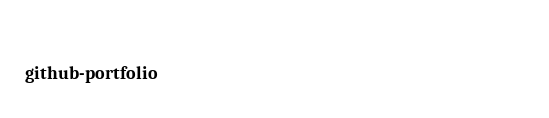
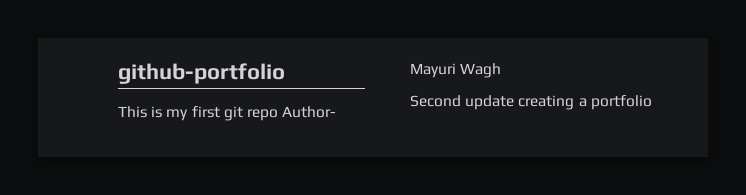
+ This is my first git repo Author- Mayuri Wagh
+ Second update creating a portfolio

